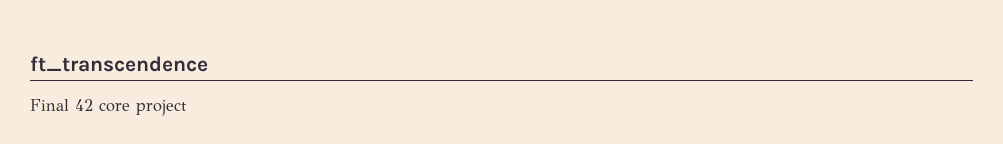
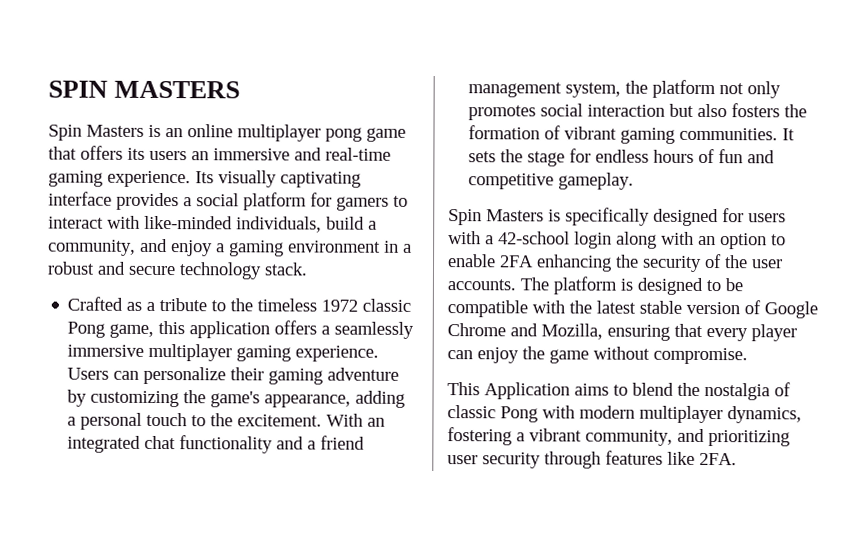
- ft_transcendence
- Final 42 core project
+ SPIN MASTERS
+ Spin Masters is an online multiplayer pong game that offers its users an immersive and real-time gaming experience. Its visually captivating interface provides a social platform for gamers to interact with like-minded individuals, build a community, and enjoy a gaming environment in a robust and secure technology stack.
+ Crafted as a tribute to the timeless 1972 classic Pong game, this application offers a seamlessly immersive multiplayer gaming experience. Users can personalize their gaming adventure by customizing the game's appearance, adding a personal touch to the excitement. With an integrated chat functionality and a friend management system, the platform not only promotes social interaction but also fosters the formation of vibrant gaming communities. It sets the stage for endless hours of fun and competitive gameplay.
+ Spin Masters is specifically designed for users with a 42-school login along with an option to enable 2FA enhancing the security of the user accounts. The platform is designed to be compatible with the latest stable version of Google Chrome and Mozilla, ensuring that every player can enjoy the game without compromise.
+ This Application aims to blend the nostalgia of classic Pong with modern multiplayer dynamics, fostering a vibrant community, and prioritizing user security through features like 2FA.

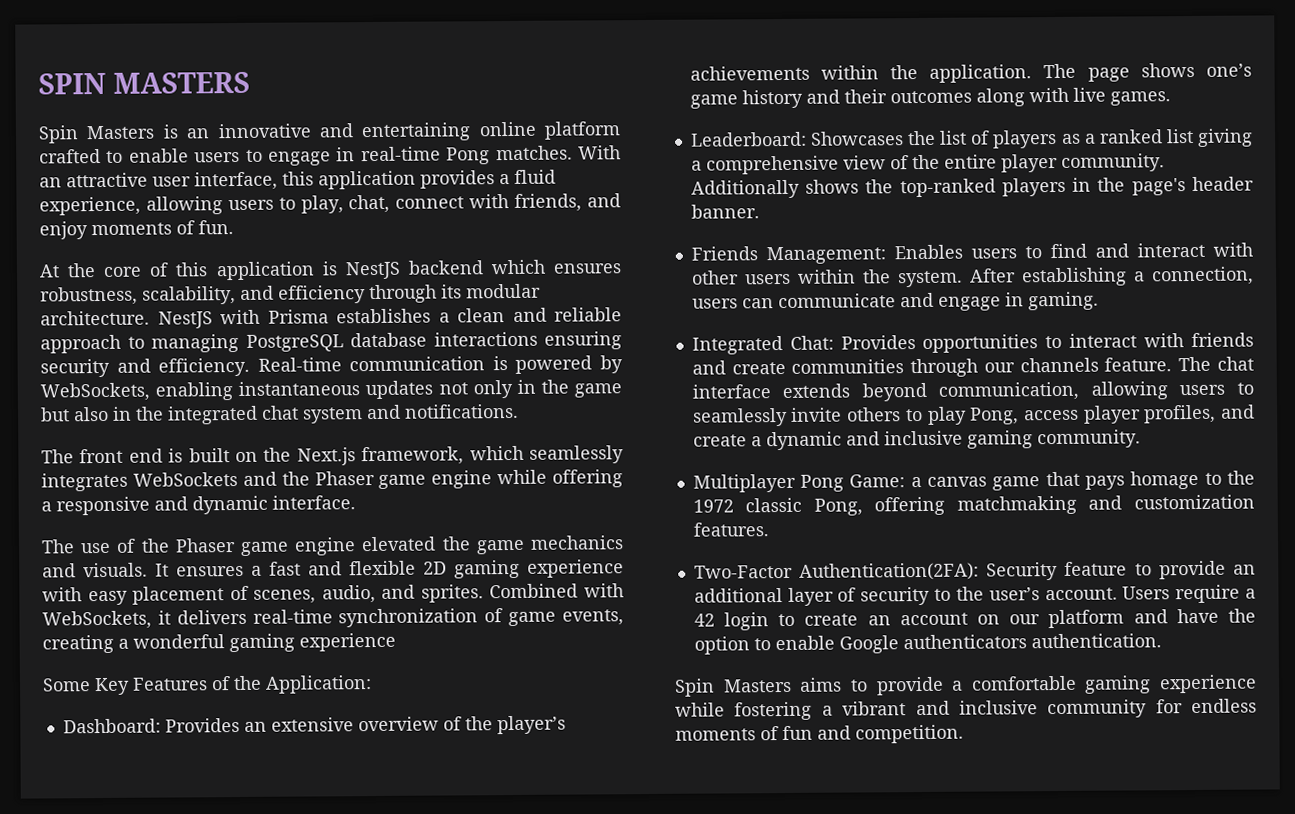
- Spin Masters is an online multiplayer pong game that offers its users an immersive and real-time gaming experience. Its visually captivating interface provides a social platform for gamers to interact with like-minded individuals, build a community, and enjoy a gaming environment in a robust and secure technology stack.
- Crafted as a tribute to the timeless 1972 classic Pong game, this application offers a seamlessly immersive multiplayer gaming experience. Users can personalize their gaming adventure by customizing the game's appearance, adding a personal touch to the excitement. With an integrated chat functionality and a friend management system, the platform not only promotes social interaction but also fosters the formation of vibrant gaming communities. It sets the stage for endless hours of fun and competitive gameplay.
- Spin Masters is specifically designed for users with a 42-school login along with an option to enable 2FA enhancing the security of the user accounts. The platform is designed to be compatible with the latest stable version of Google Chrome and Mozilla, ensuring that every player can enjoy the game without compromise.
- This Application aims to blend the nostalgia of classic Pong with modern multiplayer dynamics, fostering a vibrant community, and prioritizing user security through features like 2FA.
+ Spin Masters is an innovative and entertaining online platform crafted to enable users to engage in real-time Pong matches. With an attractive user interface, this application provides a fluid experience, allowing users to play, chat, connect with friends, and enjoy moments of fun.
+ At the core of this application is NestJS backend which ensures robustness, scalability, and efficiency through its modular architecture. NestJS with Prisma establishes a clean and reliable approach to managing PostgreSQL database interactions ensuring security and efficiency. Real-time communication is powered by WebSockets, enabling instantaneous updates not only in the game but also in the integrated chat system and notifications.
+ The front end is built on the Next.js framework, which seamlessly integrates WebSockets and the Phaser game engine while offering a responsive and dynamic interface.
+ The use of the Phaser game engine elevated the game mechanics and visuals. It ensures a fast and flexible 2D gaming experience with easy placement of scenes, audio, and sprites. Combined with WebSockets, it delivers real-time synchronization of game events, creating a wonderful gaming experience
+ Some Key Features of the Application:
+ Dashboard: Provides an extensive overview of the player’s achievements within the application. The page shows one’s game history and their outcomes along with live games.
+ Leaderboard: Showcases the list of players as a ranked list giving a comprehensive view of the entire player community. Additionally shows the top-ranked players in the page's header banner.
+ Friends Management: Enables users to find and interact with other users within the system. After establishing a connection, users can communicate and engage in gaming.
+ Integrated Chat: Provides opportunities to interact with friends and create communities through our channels feature. The chat interface extends beyond communication, allowing users to seamlessly invite others to play Pong, access player profiles, and create a dynamic and inclusive gaming community.
+ Multiplayer Pong Game: a canvas game that pays homage to the 1972 classic Pong, offering matchmaking and customization features.
+ Two-Factor Authentication(2FA): Security feature to provide an additional layer of security to the user’s account. Users require a 42 login to create an account on our platform and have the option to enable Google authenticators authentication.
+ Spin Masters aims to provide a comfortable gaming experience while fostering a vibrant and inclusive community for endless moments of fun and competition.

